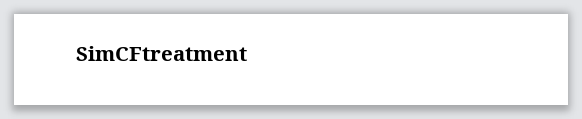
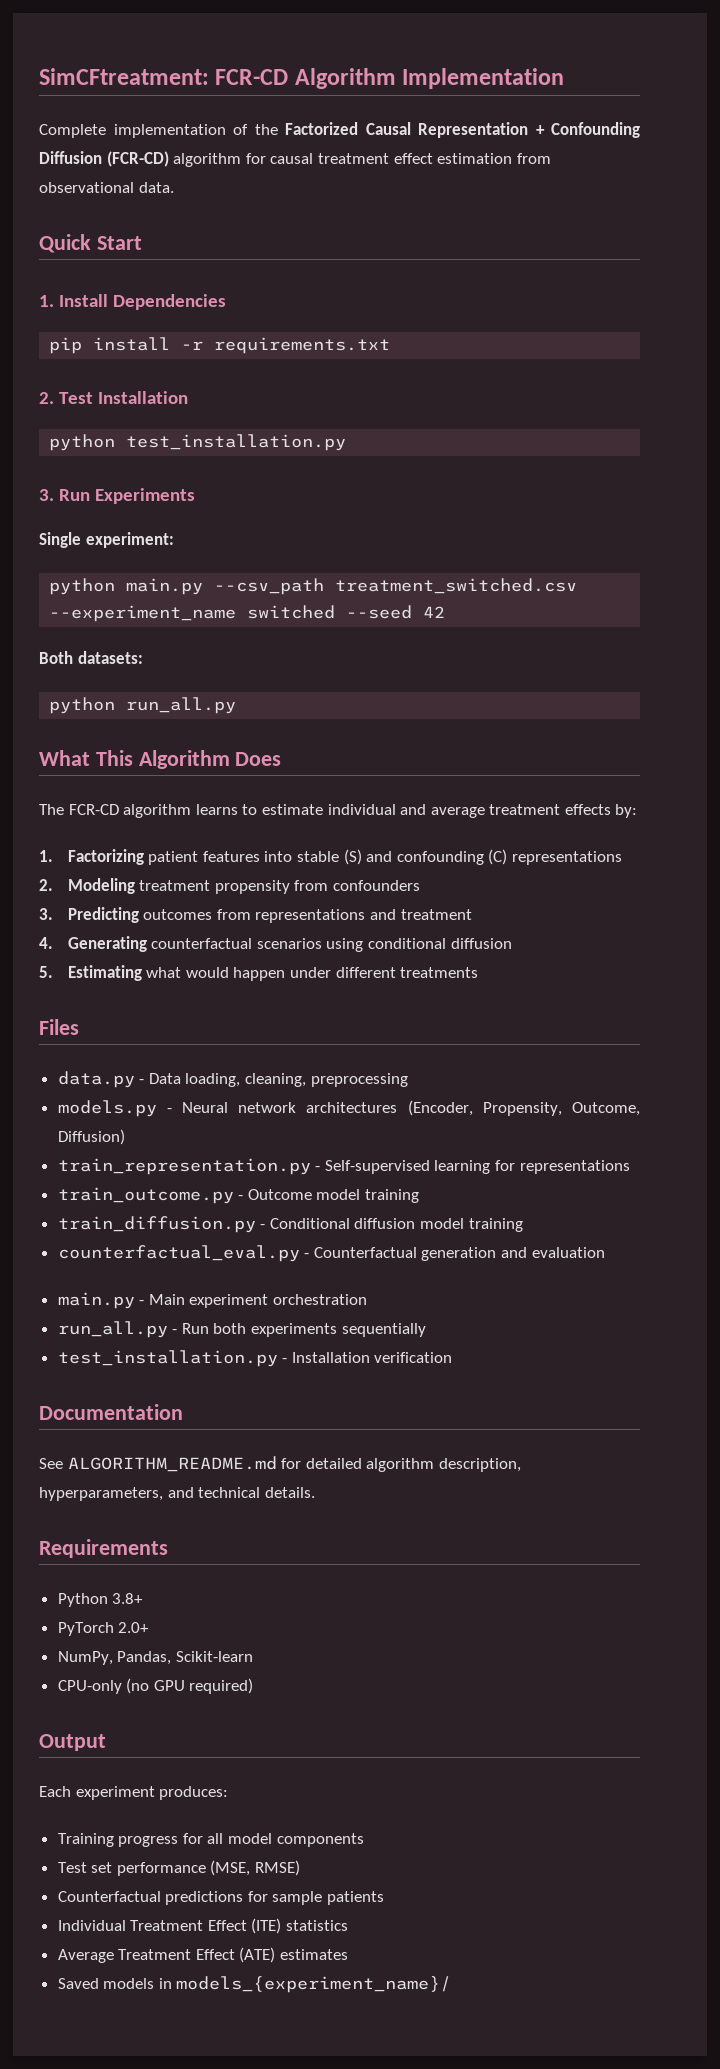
- SimCFtreatment
+ SimCFtreatment: FCR-CD Algorithm Implementation
+ Complete implementation of the Factorized Causal Representation + Confounding Diffusion (FCR-CD) algorithm for causal treatment effect estimation from observational data.
+ Quick Start
+ 1. Install Dependencies
+ pip install -r requirements.txt
+ 2. Test Installation
+ python test_installation.py
+ 3. Run Experiments
+ Single experiment:
+ python main.py --csv_path treatment_switched.csv --experiment_name switched --seed 42
+ Both datasets:
+ python run_all.py
+ What This Algorithm Does
+ The FCR-CD algorithm learns to estimate individual and average treatment effects by:
+ 1. Factorizing patient features into stable (S) and confounding (C) representations
+ 2. Modeling treatment propensity from confounders
+ 3. Predicting outcomes from representations and treatment
+ 4. Generating counterfactual scenarios using conditional diffusion
+ 5. Estimating what would happen under different treatments
+ Files
+ data.py - Data loading, cleaning, preprocessing
+ models.py - Neural network architectures (Encoder, Propensity, Outcome, Diffusion)
+ train_representation.py - Self-supervised learning for representations
+ train_outcome.py - Outcome model training
+ train_diffusion.py - Conditional diffusion model training
+ counterfactual_eval.py - Counterfactual generation and evaluation
+ main.py - Main experiment orchestration
+ run_all.py - Run both experiments sequentially
+ test_installation.py - Installation verification
+ Documentation
+ See ALGORITHM_README.md for detailed algorithm description, hyperparameters, and technical details.
+ Requirements
+ Python 3.8+
+ PyTorch 2.0+
+ NumPy, Pandas, Scikit-learn
+ CPU-only (no GPU required)
+ Output
+ Each experiment produces:
+ Training progress for all model components
+ Test set performance (MSE, RMSE)
+ Counterfactual predictions for sample patients
+ Individual Treatment Effect (ITE) statistics
+ Average Treatment Effect (ATE) estimates
+ Saved models in models_{experiment_name}/

